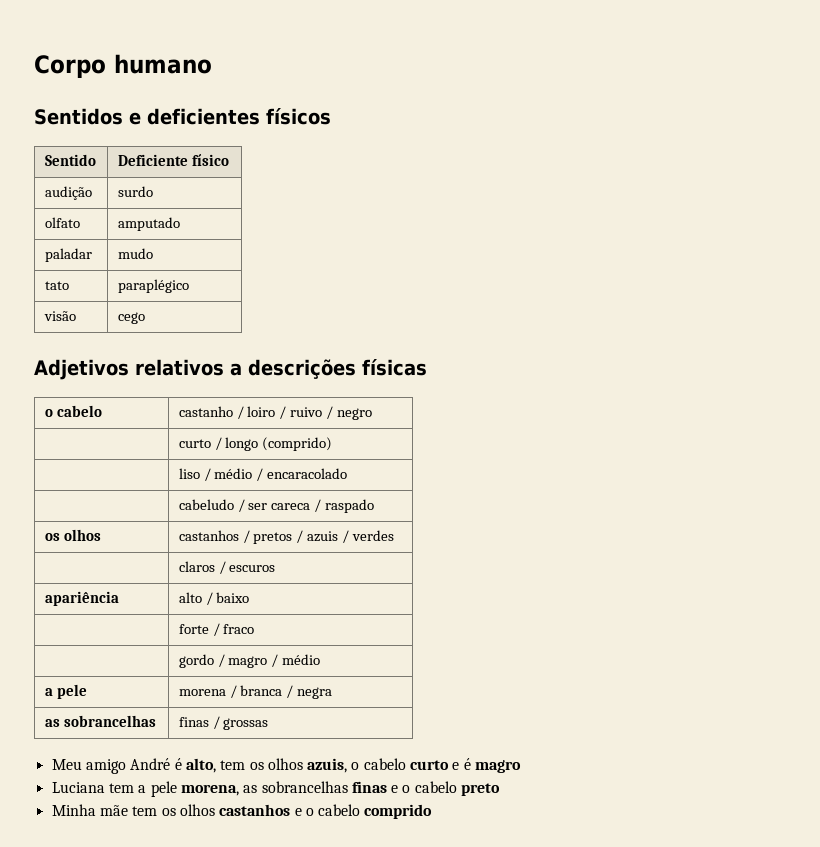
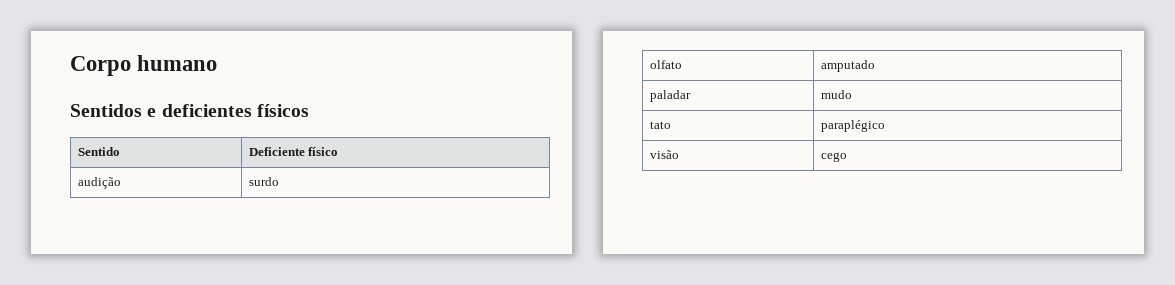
- Adjetivos relativos a descrições físicas
- o cabelo | castanho / loiro / ruivo / negro
- | curto / longo (comprido)
- | liso / médio / encaracolado
- | cabeludo / ser careca / raspado
- os olhos | castanhos / pretos / azuis / verdes
- | claros / escuros
- apariência | alto / baixo
- | forte / fraco
- | gordo / magro / médio
- a pele | morena / branca / negra
- as sobrancelhas | finas / grossas
- Meu amigo André é alto, tem os olhos azuis, o cabelo curto e é magro
- Luciana tem a pele morena, as sobrancelhas finas e o cabelo preto
- Minha mãe tem os olhos castanhos e o cabelo comprido

